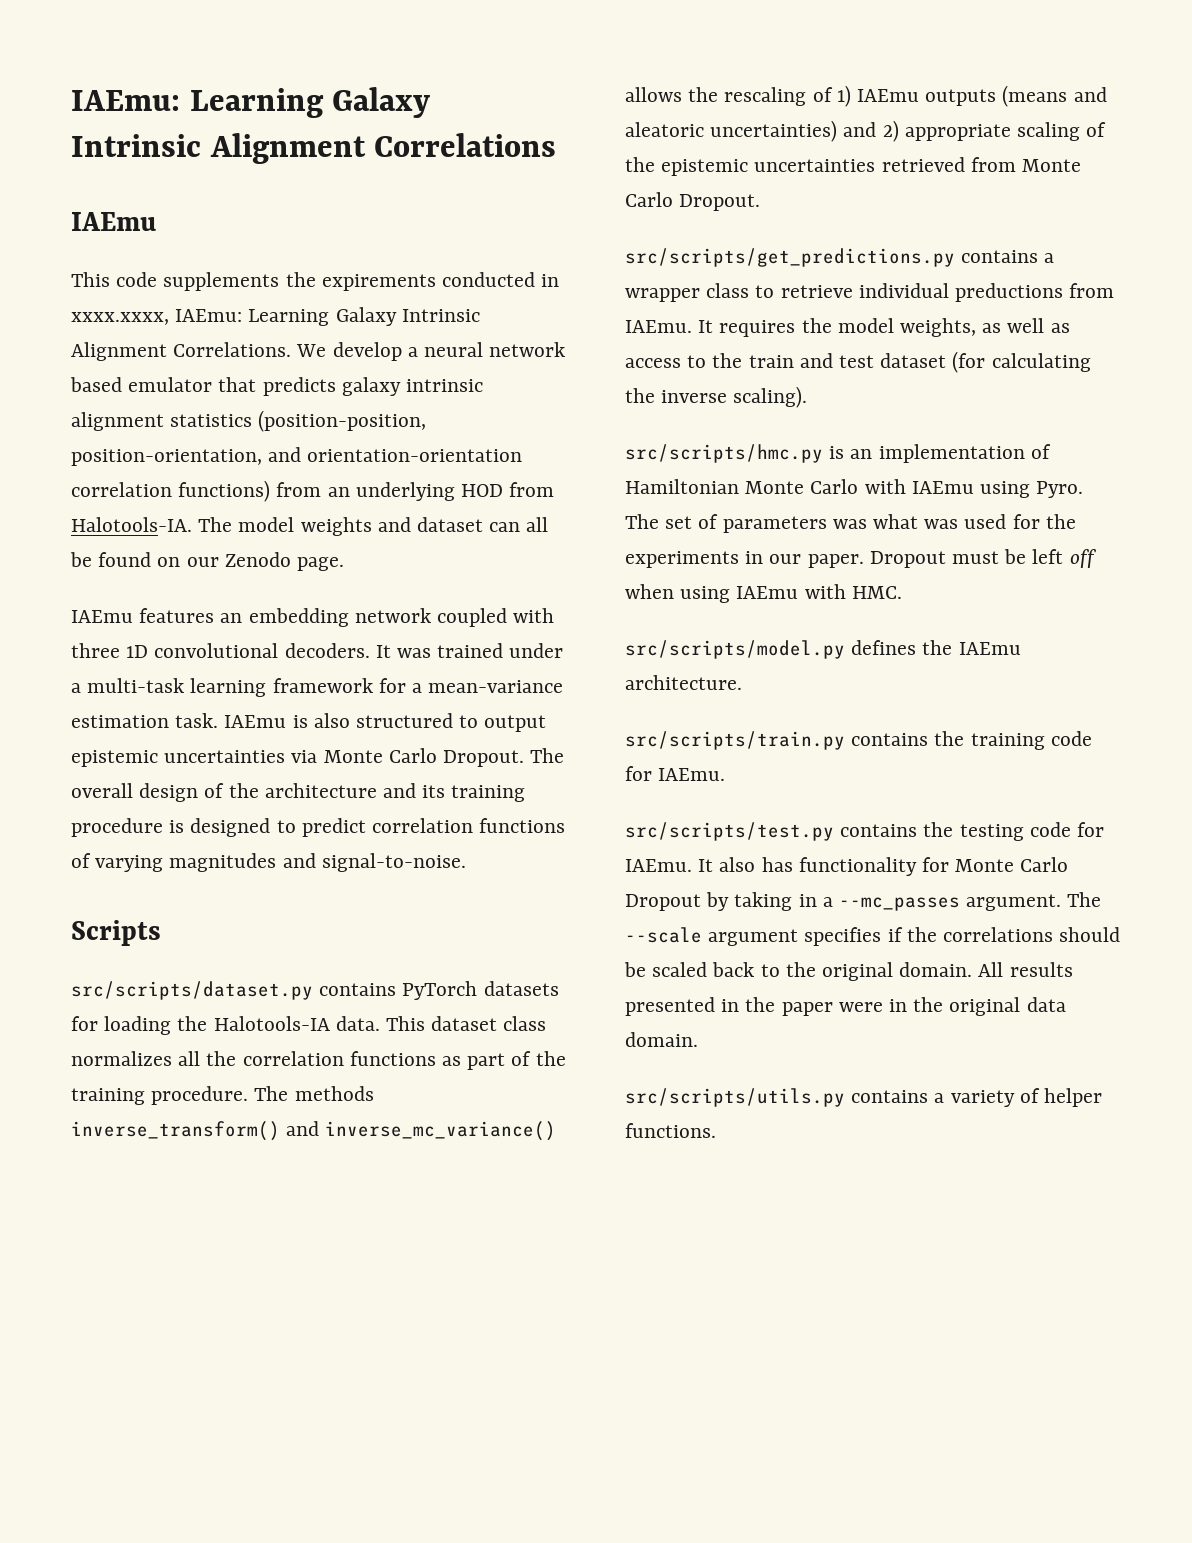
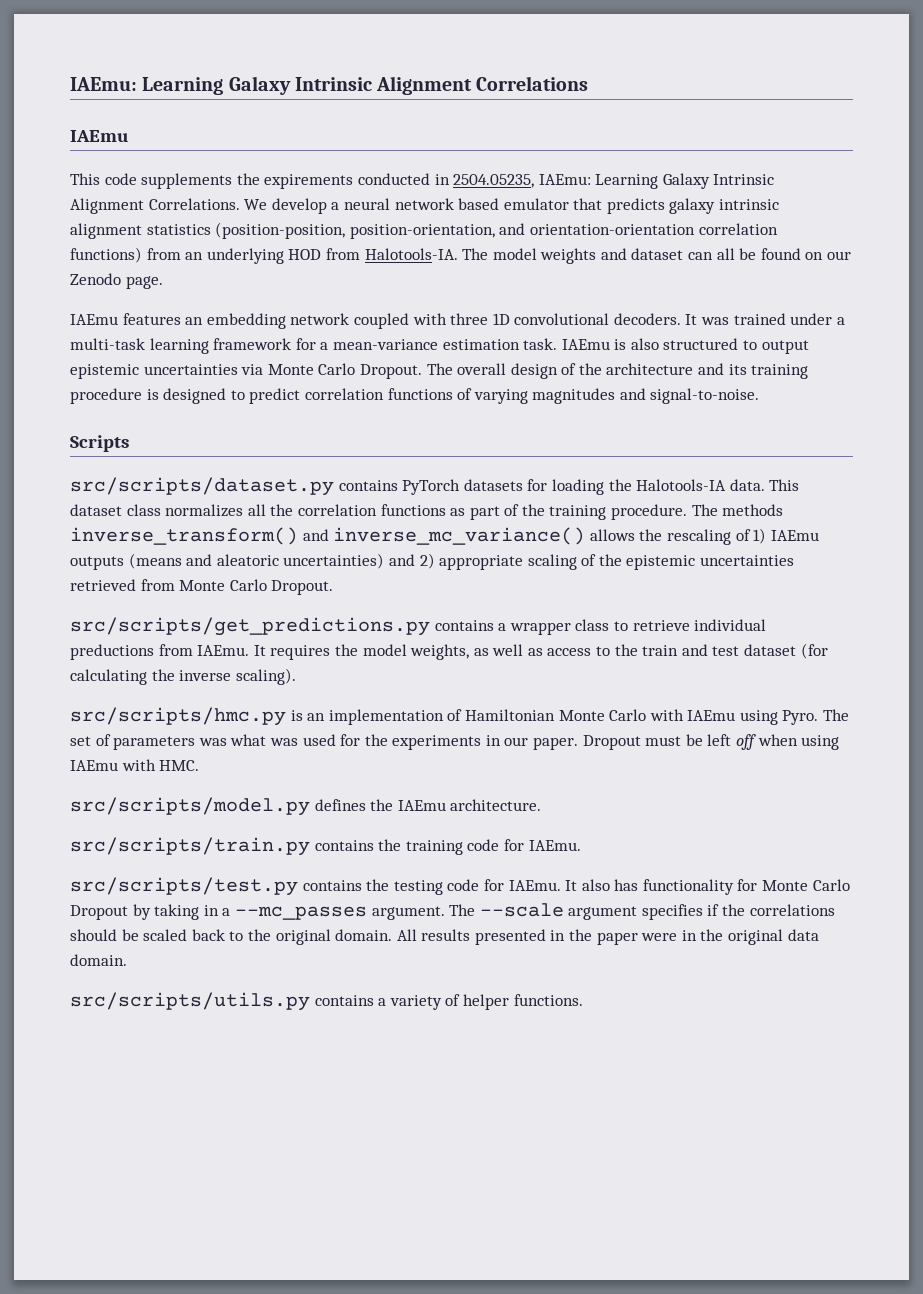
- This code supplements the expirements conducted in xxxx.xxxx, IAEmu: Learning Galaxy Intrinsic Alignment Correlations.
+ This code supplements the expirements conducted in 2504.05235, IAEmu: Learning Galaxy Intrinsic Alignment Correlations.

